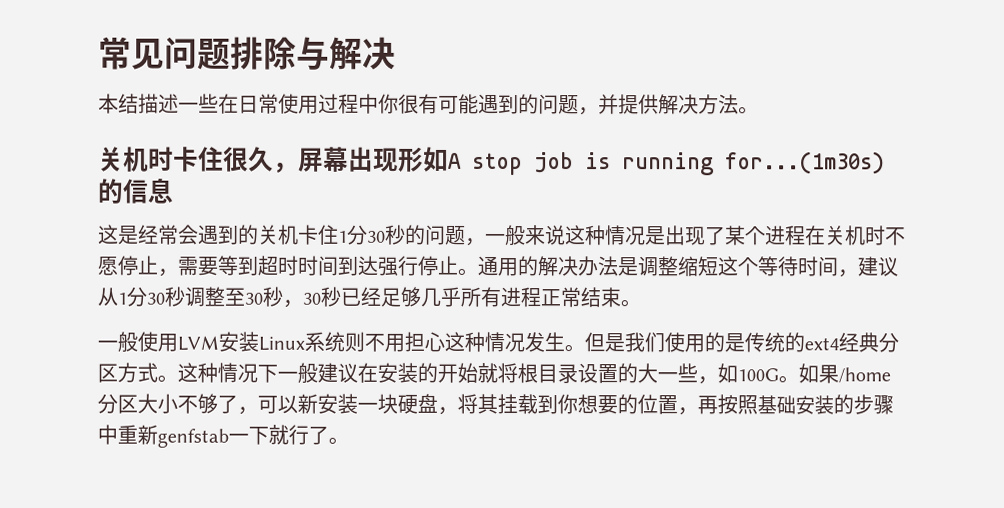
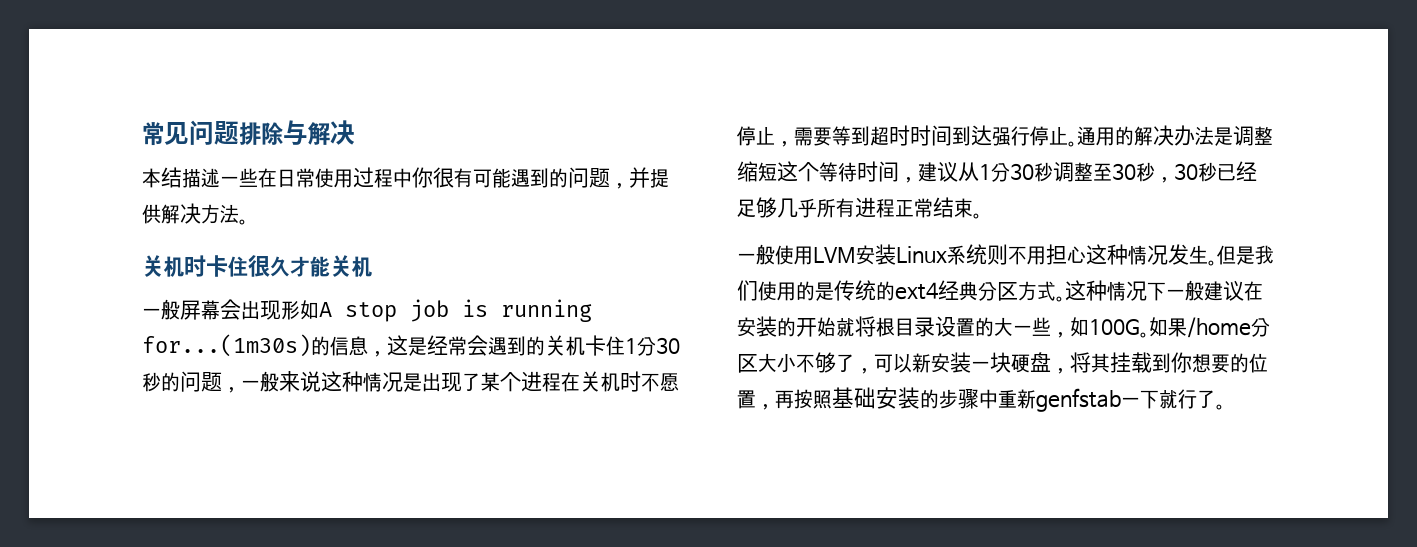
- 关机时卡住很久，屏幕出现形如A stop job is running for...(1m30s)的信息
- 这是经常会遇到的关机卡住1分30秒的问题，一般来说这种情况是出现了某个进程在关机时不愿停止，需要等到超时时间到达强行停止。
+ 关机时卡住很久才能关机
+ 一般屏幕会出现形如A stop job is running for...(1m30s)的信息，这是经常会遇到的关机卡住1分30秒的问题，一般来说这种情况是出现了某个进程在关机时不愿停止，需要等到超时时间到达强行停止。

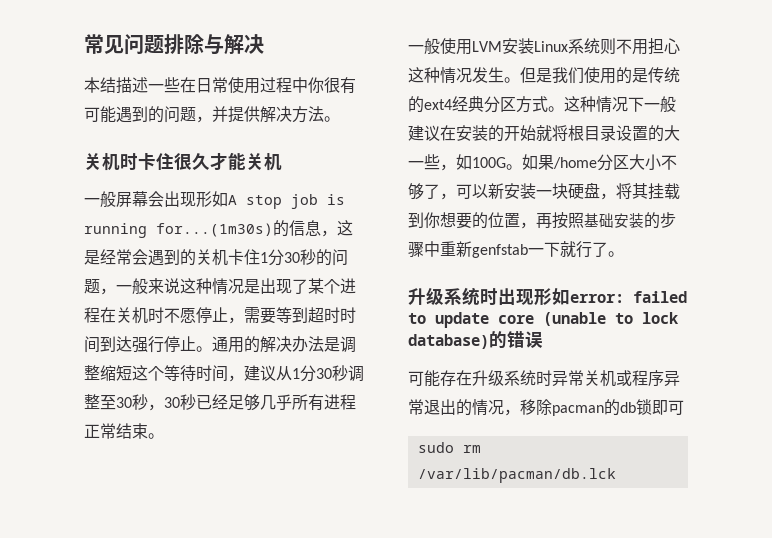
+ 升级系统时出现形如error: failed to update core (unable to lock database)的错误
+ 可能存在升级系统时异常关机或程序异常退出的情况，移除pacman的db锁即可
+ sudo rm /var/lib/pacman/db.lck

